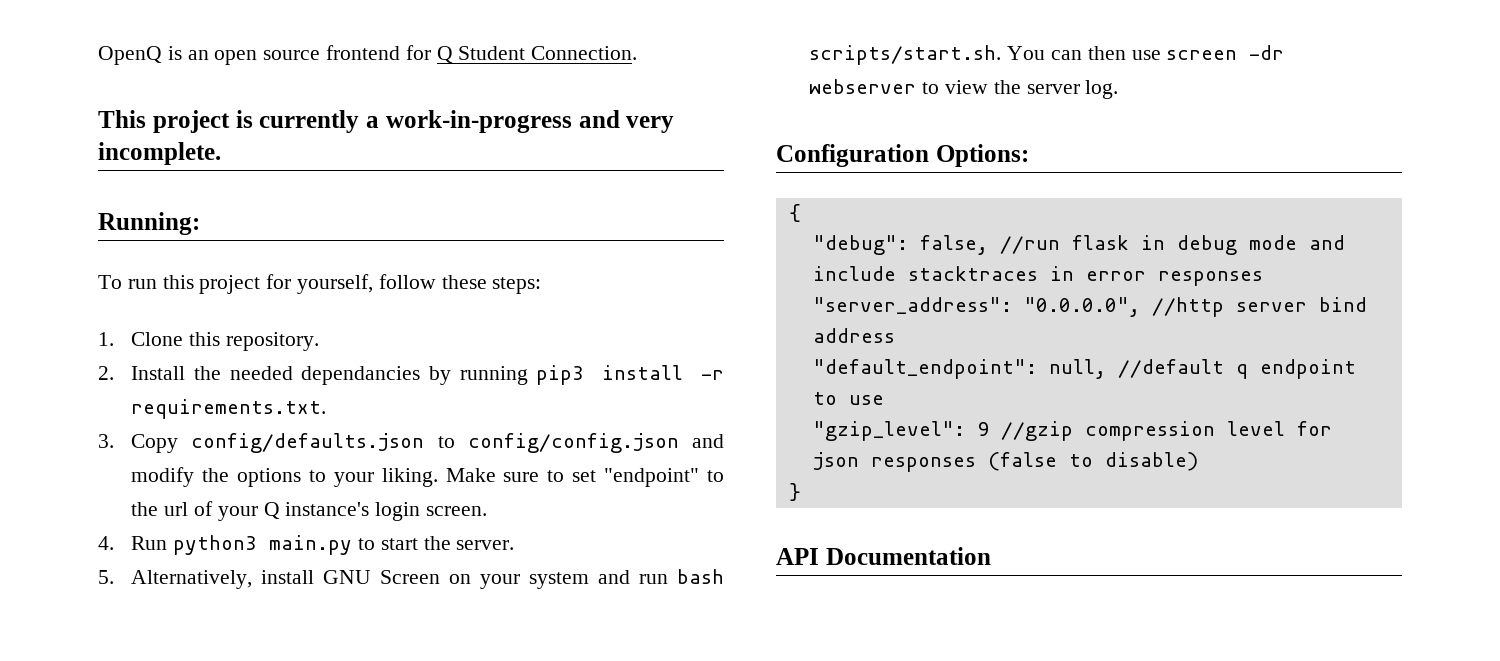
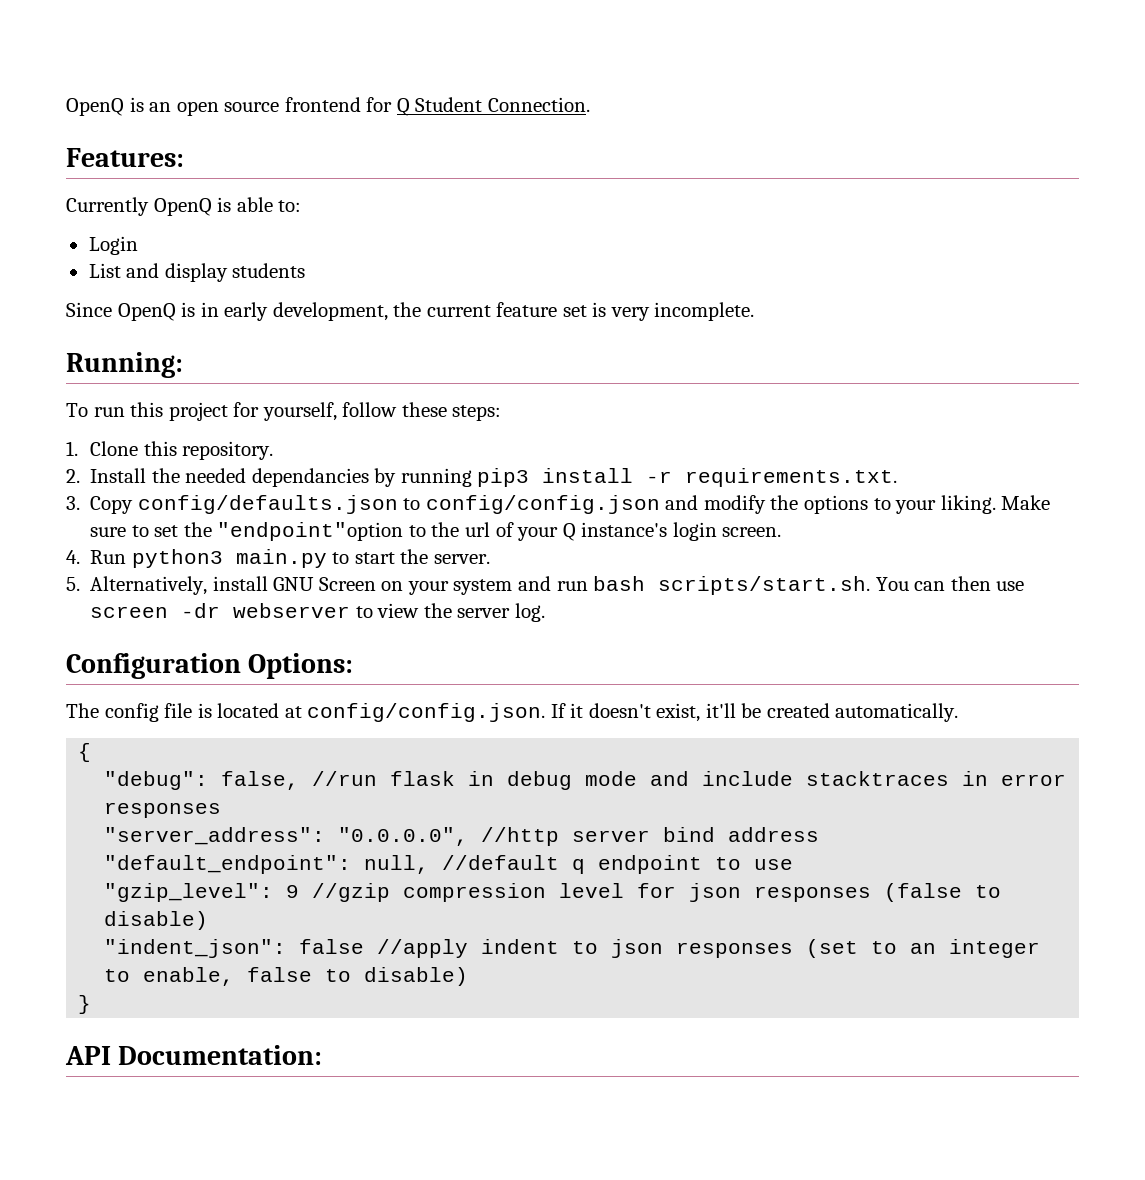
- This project is currently a work-in-progress and very incomplete.
+ Features:
+ Currently OpenQ is able to:
+ Login
+ List and display students
+ Since OpenQ is in early development, the current feature set is very incomplete.
- Make sure to set "endpoint" to the url of your Q instance's login screen.
+ Make sure to set the "endpoint"option to the url of your Q instance's login screen.
+ The config file is located at config/config.json. If it doesn't exist, it'll be created automatically.
+ "indent_json": false //apply indent to json responses (set to an integer to enable, false to disable)
- API Documentation
+ API Documentation:

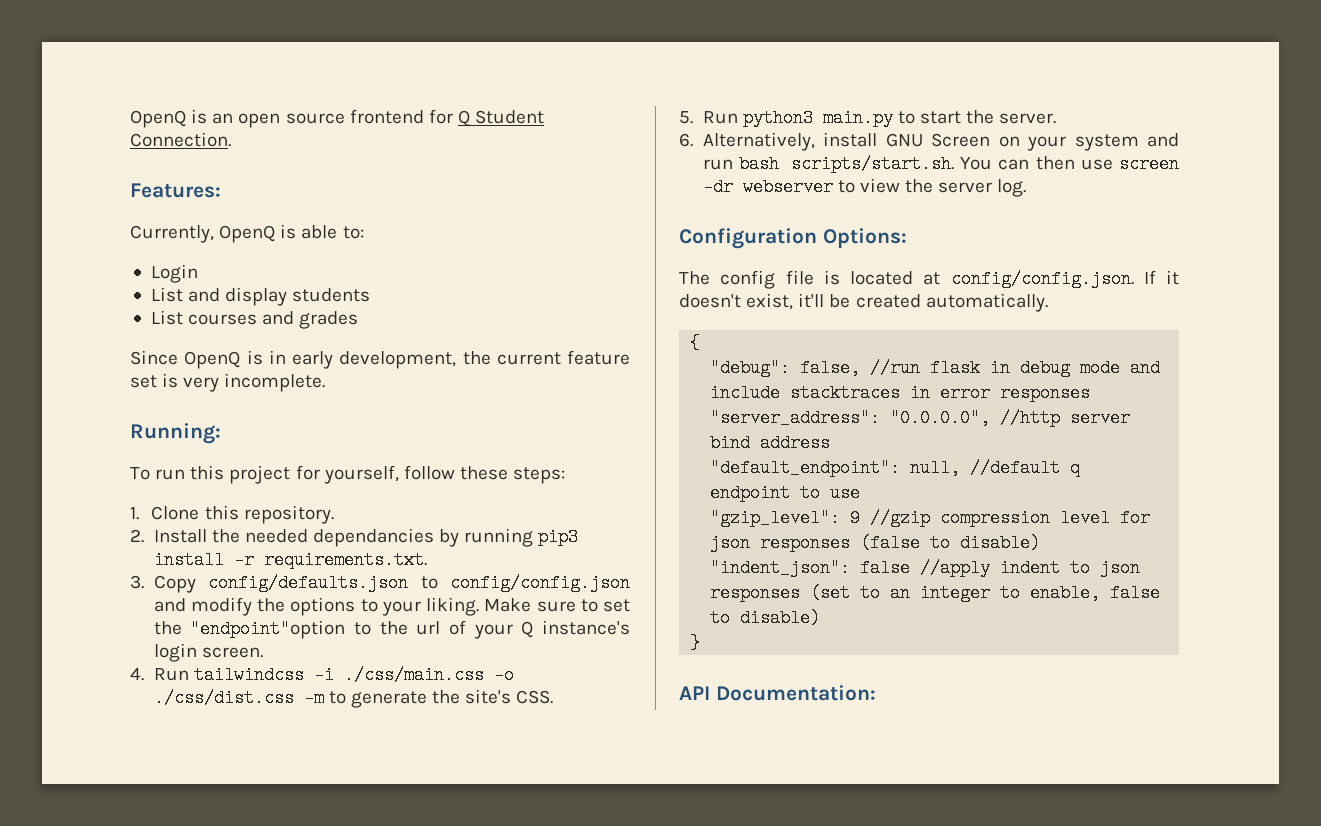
- Currently OpenQ is able to:
+ Currently, OpenQ is able to:
+ List courses and grades
- 4. Run python3 main.py to start the server.
+ 4. Run tailwindcss -i ./css/main.css -o ./css/dist.css -m to generate the site's CSS.
+ 5. Run python3 main.py to start the server.
- 5. Alternatively, install GNU Screen on your system and run bash scripts/start.sh. You can then use screen -dr webserver to view the server log.
+ 6. Alternatively, install GNU Screen on your system and run bash scripts/start.sh. You can then use screen -dr webserver to view the server log.

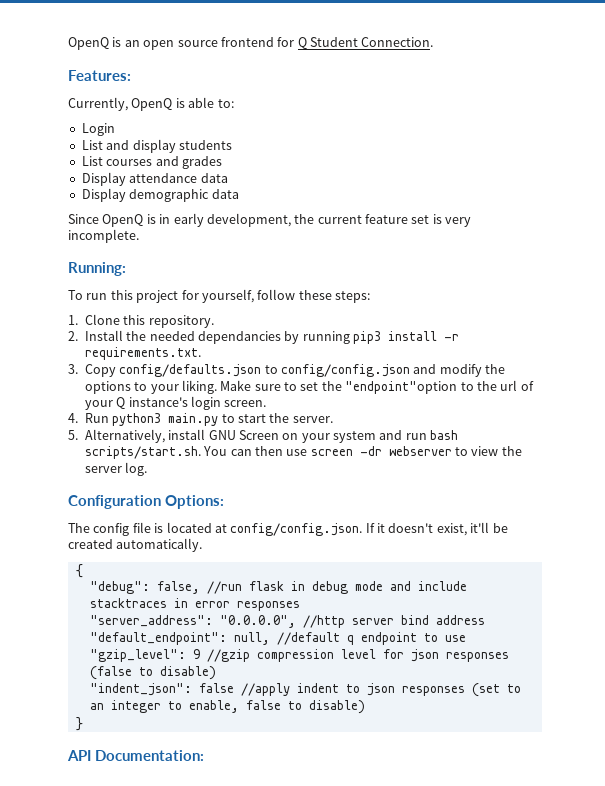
+ Display attendance data
+ Display demographic data
- 4. Run tailwindcss -i ./css/main.css -o ./css/dist.css -m to generate the site's CSS.
- 5. Run python3 main.py to start the server.
+ 4. Run python3 main.py to start the server.
- 6. Alternatively, install GNU Screen on your system and run bash scripts/start.sh. You can then use screen -dr webserver to view the server log.
+ 5. Alternatively, install GNU Screen on your system and run bash scripts/start.sh. You can then use screen -dr webserver to view the server log.

